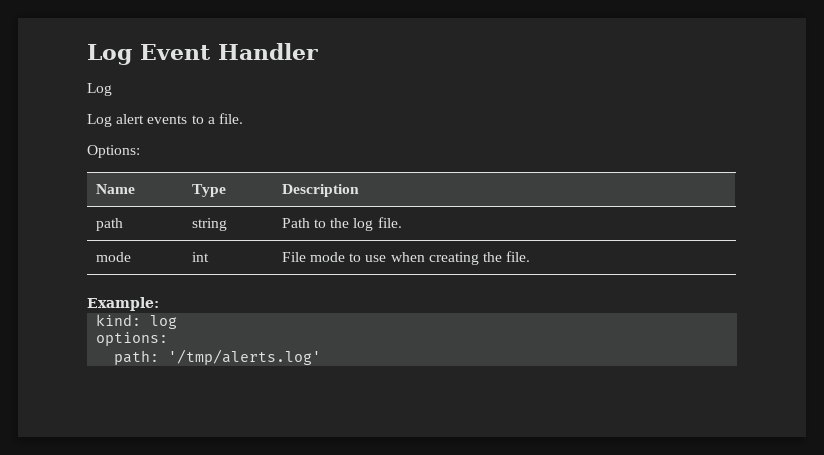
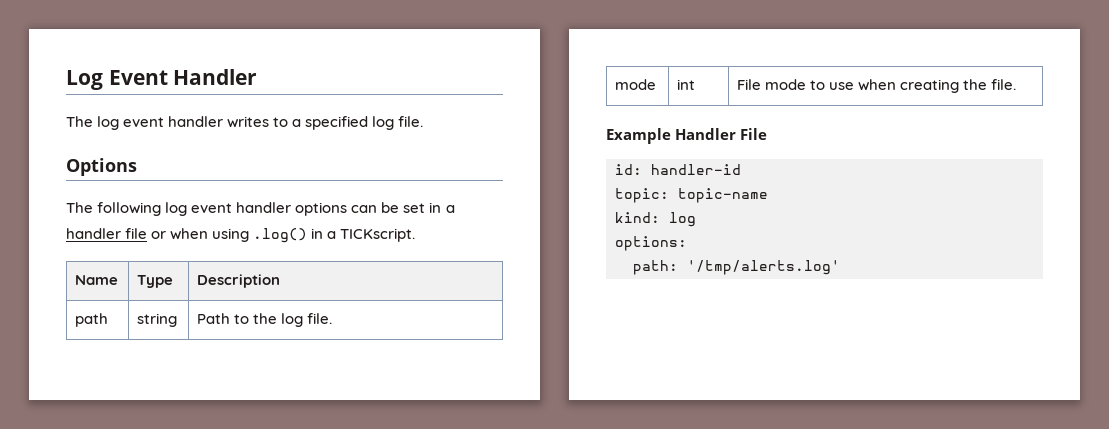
  Log Event Handler
- Log
- Log alert events to a file.
- Options:
+ The log event handler writes to a specified log file.
+ Options
+ The following log event handler options can be set in a handler file or when using .log() in a TICKscript.
- Example:
+ Example Handler File
+ id: handler-id
+ topic: topic-name

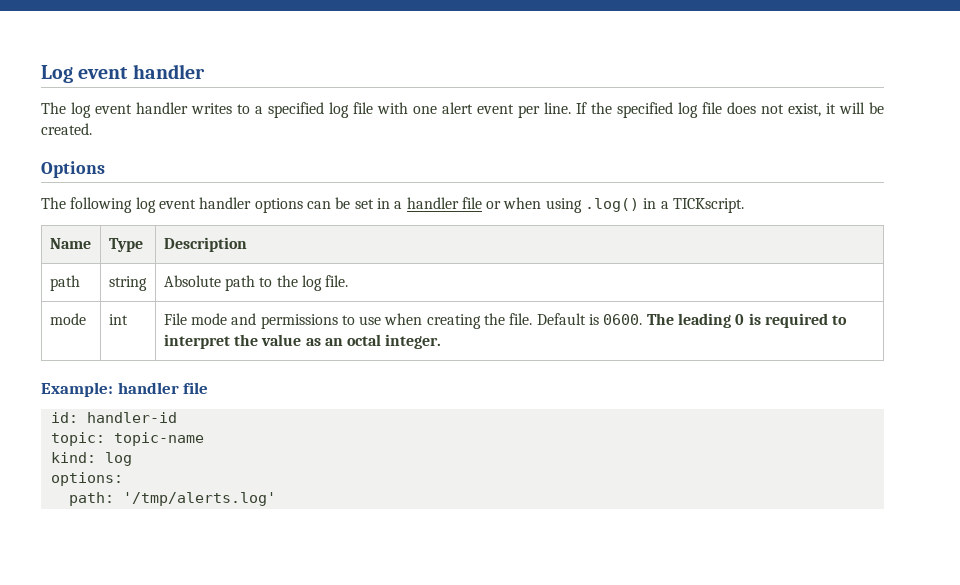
- Log Event Handler
+ Log event handler
- The log event handler writes to a specified log file.
+ The log event handler writes to a specified log file with one alert event per line. If the specified log file does not exist, it will be created.
- path | string | Path to the log file.
+ path | string | Absolute path to the log file.
- mode | int | File mode to use when creating the file.
- Example Handler File
+ mode | int | File mode and permissions to use when creating the file. Default is 0600. The leading 0 is required to interpret the value as an octal integer.
+ Example: handler file

